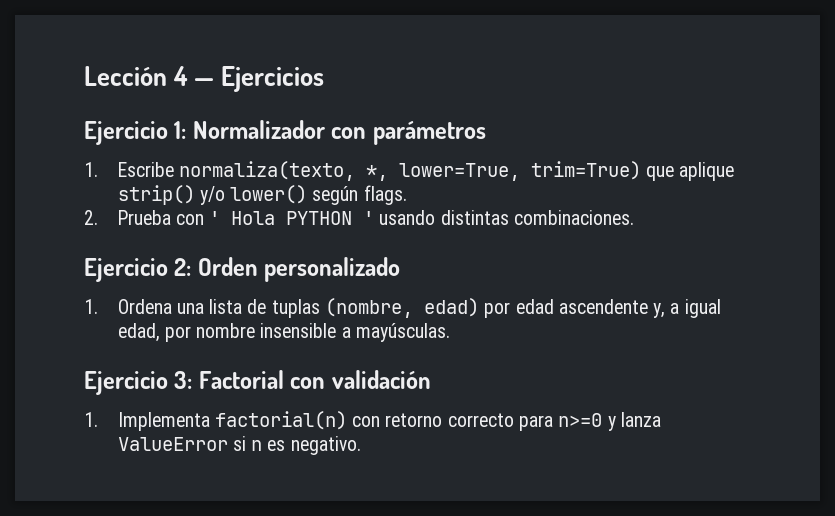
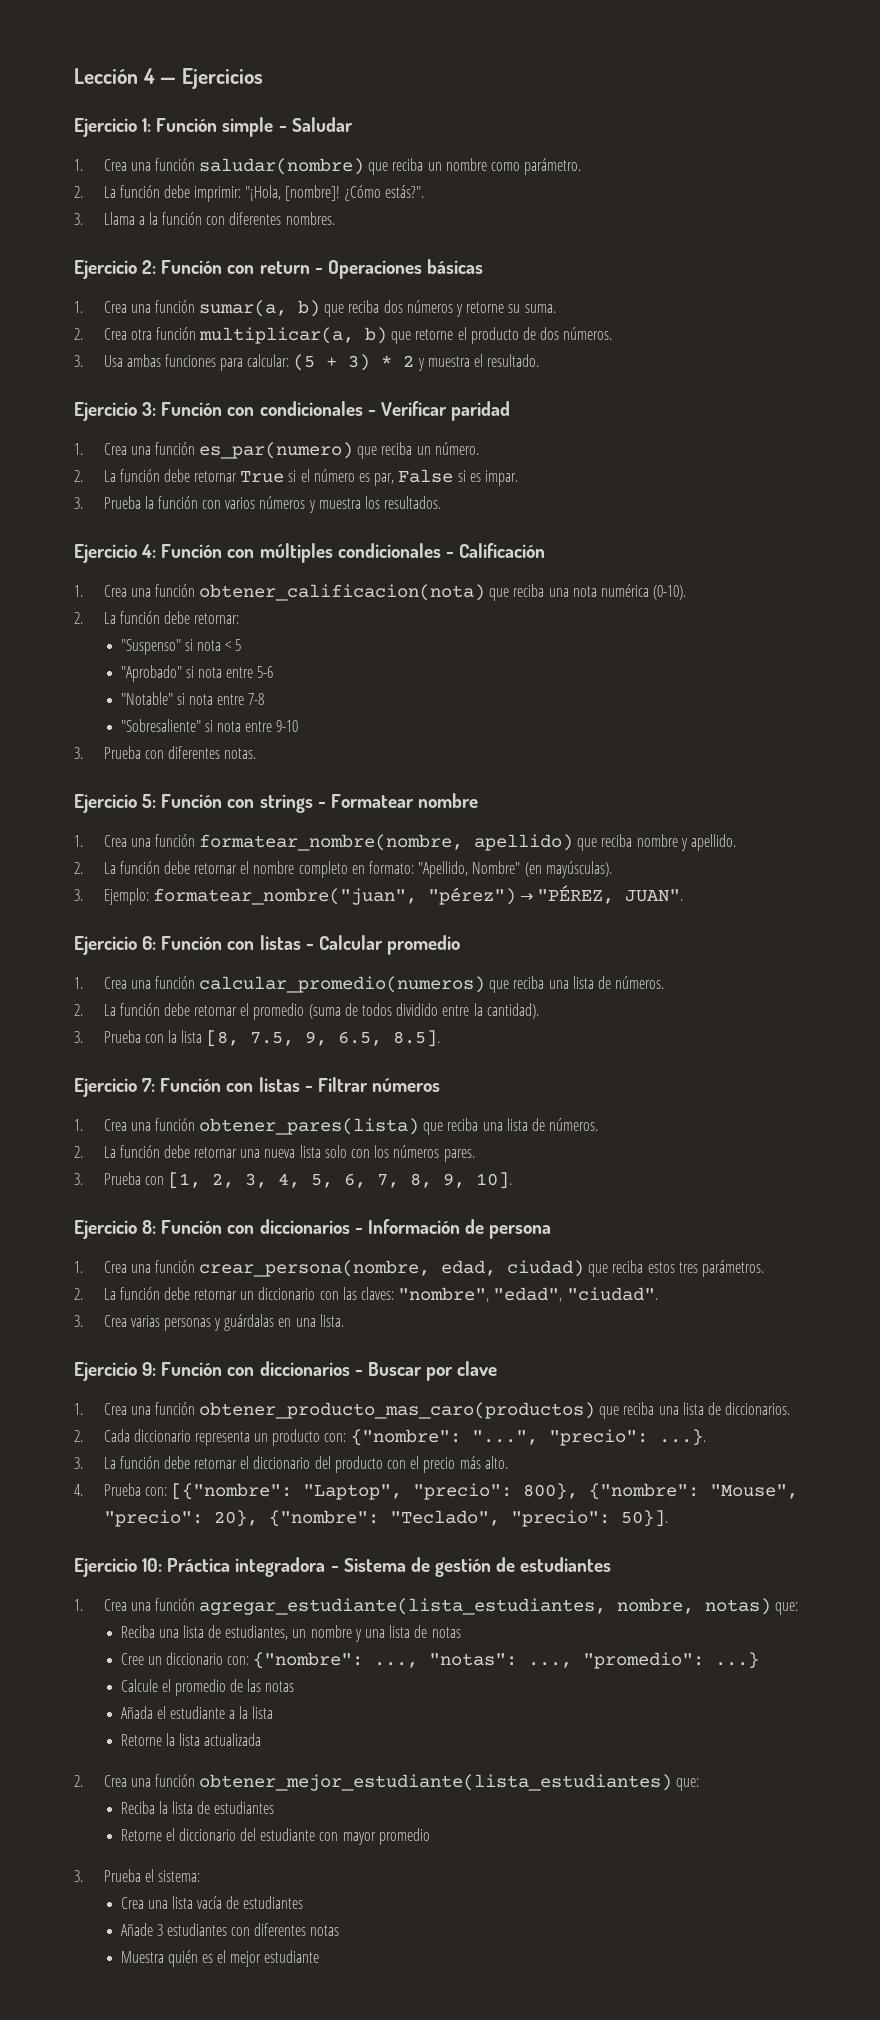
- Ejercicio 1: Normalizador con parámetros
- 1. Escribe normaliza(texto, *, lower=True, trim=True) que aplique strip() y/o lower() según flags.
- 2. Prueba con ' Hola PYTHON ' usando distintas combinaciones.
- Ejercicio 2: Orden personalizado
- 1. Ordena una lista de tuplas (nombre, edad) por edad ascendente y, a igual edad, por nombre insensible a mayúsculas.
- Ejercicio 3: Factorial con validación
- 1. Implementa factorial(n) con retorno correcto para n>=0 y lanza ValueError si n es negativo.
+ Ejercicio 1: Función simple - Saludar
+ 1. Crea una función saludar(nombre) que reciba un nombre como parámetro.
+ 2. La función debe imprimir: "¡Hola, [nombre]! ¿Cómo estás?".
+ 3. Llama a la función con diferentes nombres.
+ Ejercicio 2: Función con return - Operaciones básicas
+ 1. Crea una función sumar(a, b) que reciba dos números y retorne su suma.
+ 2. Crea otra función multiplicar(a, b) que retorne el producto de dos números.
+ 3. Usa ambas funciones para calcular: (5 + 3) * 2 y muestra el resultado.
+ Ejercicio 3: Función con condicionales - Verificar paridad
+ 1. Crea una función es_par(numero) que reciba un número.
+ 2. La función debe retornar True si el número es par, False si es impar.
+ 3. Prueba la función con varios números y muestra los resultados.
+ Ejercicio 4: Función con múltiples condicionales - Calificación
+ 1. Crea una función obtener_calificacion(nota) que reciba una nota numérica (0-10).
+ 2. La función debe retornar:
+ "Suspenso" si nota < 5
+ "Aprobado" si nota entre 5-6
+ "Notable" si nota entre 7-8
+ "Sobresaliente" si nota entre 9-10
+ 3. Prueba con diferentes notas.
+ Ejercicio 5: Función con strings - Formatear nombre
+ 1. Crea una función formatear_nombre(nombre, apellido) que reciba nombre y apellido.
+ 2. La función debe retornar el nombre completo en formato: "Apellido, Nombre" (en mayúsculas).
+ 3. Ejemplo: formatear_nombre("juan", "pérez") → "PÉREZ, JUAN".
+ Ejercicio 6: Función con listas - Calcular promedio
+ 1. Crea una función calcular_promedio(numeros) que reciba una lista de números.
+ 2. La función debe retornar el promedio (suma de todos dividido entre la cantidad).
+ 3. Prueba con la lista [8, 7.5, 9, 6.5, 8.5].
+ Ejercicio 7: Función con listas - Filtrar números
+ 1. Crea una función obtener_pares(lista) que reciba una lista de números.
+ 2. La función debe retornar una nueva lista solo con los números pares.
+ 3. Prueba con [1, 2, 3, 4, 5, 6, 7, 8, 9, 10].
+ Ejercicio 8: Función con diccionarios - Información de persona
+ 1. Crea una función crear_persona(nombre, edad, ciudad) que reciba estos tres parámetros.
+ 2. La función debe retornar un diccionario con las claves: "nombre", "edad", "ciudad".
+ 3. Crea varias personas y guárdalas en una lista.
+ Ejercicio 9: Función con diccionarios - Buscar por clave
+ 1. Crea una función obtener_producto_mas_caro(productos) que reciba una lista de diccionarios.
+ 2. Cada diccionario representa un producto con: {"nombre": "...", "precio": ...}.
+ 3. La función debe retornar el diccionario del producto con el precio más alto.
+ 4. Prueba con: [{"nombre": "Laptop", "precio": 800}, {"nombre": "Mouse", "precio": 20}, {"nombre": "Teclado", "precio": 50}].
+ Ejercicio 10: Práctica integradora - Sistema de gestión de estudiantes
+ 1. Crea una función agregar_estudiante(lista_estudiantes, nombre, notas) que:
+ Reciba una lista de estudiantes, un nombre y una lista de notas
+ Cree un diccionario con: {"nombre": ..., "notas": ..., "promedio": ...}
+ Calcule el promedio de las notas
+ Añada el estudiante a la lista
+ Retorne la lista actualizada
+ 2. Crea una función obtener_mejor_estudiante(lista_estudiantes) que:
+ Reciba la lista de estudiantes
+ Retorne el diccionario del estudiante con mayor promedio
+ 3. Prueba el sistema:
+ Crea una lista vacía de estudiantes
+ Añade 3 estudiantes con diferentes notas
+ Muestra quién es el mejor estudiante

